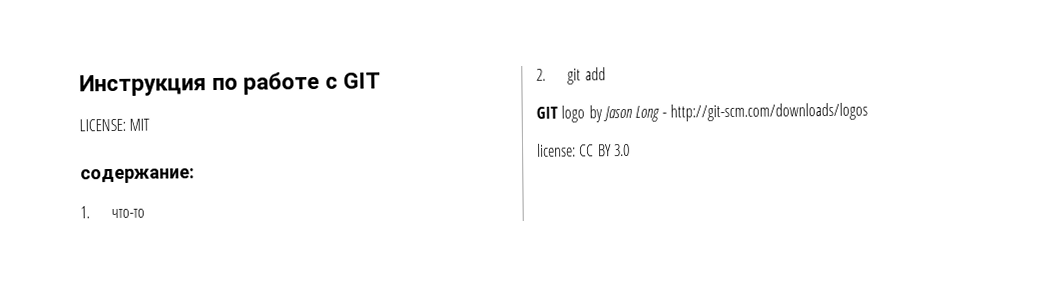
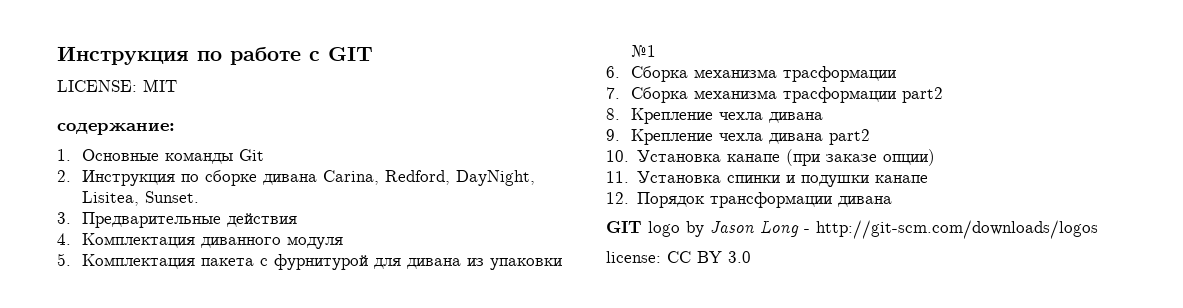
- 1. что-то
- 2. git add
+ 1. Основные команды Git
+ 2. Инструкция по сборке дивана Carina, Redford, DayNight, Lisitea, Sunset.
+ 3. Предварительные действия
+ 4. Комплектация диванного модуля
+ 5. Комплектация пакета с фурнитурой для дивана из упаковки №1
+ 6. Сборка механизма трасформации
+ 7. Сборка механизма трасформации part2
+ 8. Крепление чехла дивана
+ 9. Крепление чехла дивана part2
+ 10. Установка канапе (при заказе опции)
+ 11. Установка спинки и подушки канапе
+ 12. Порядок трансформации дивана

